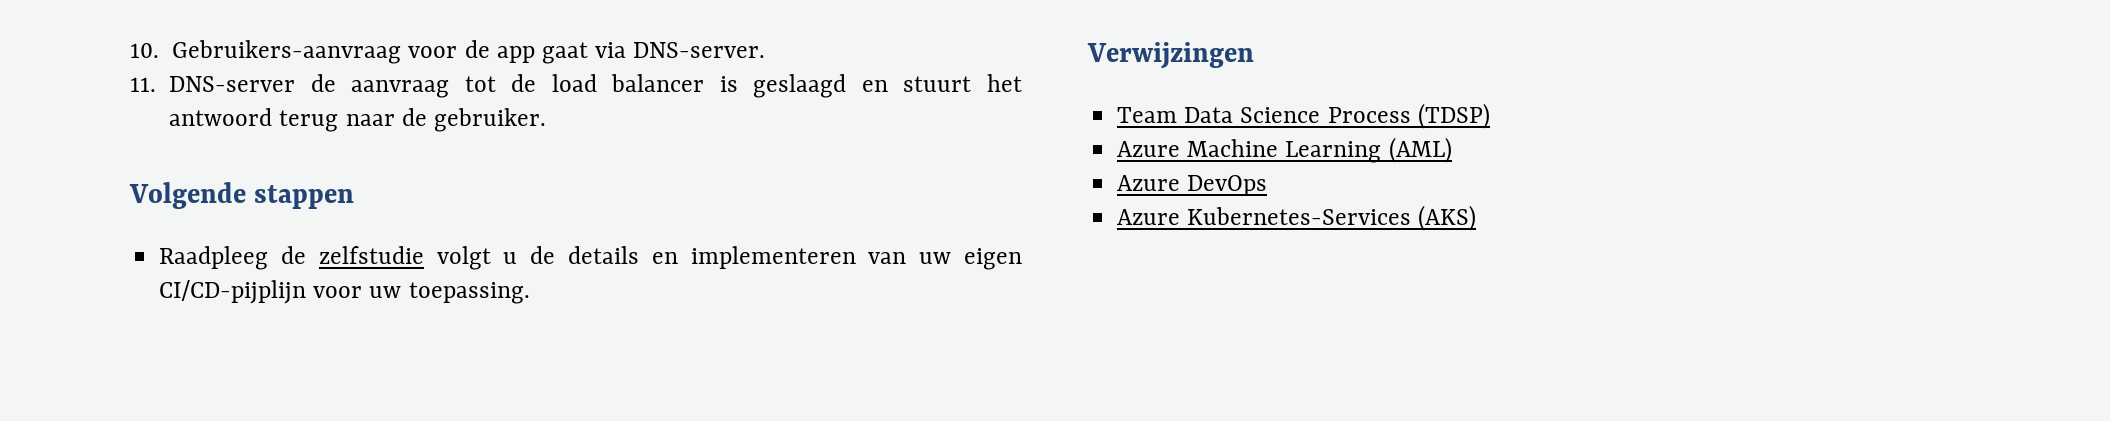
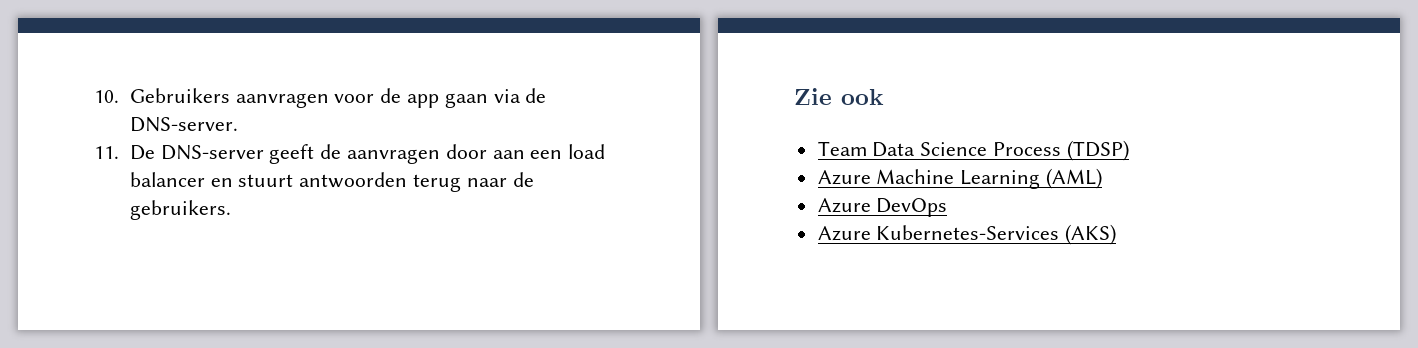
- 10. Gebruikers-aanvraag voor de app gaat via DNS-server.
+ 10. Gebruikers aanvragen voor de app gaan via de DNS-server.
- 11. DNS-server de aanvraag tot de load balancer is geslaagd en stuurt het antwoord terug naar de gebruiker.
- Volgende stappen
- Raadpleeg de zelfstudie volgt u de details en implementeren van uw eigen CI/CD-pijplijn voor uw toepassing.
- Verwijzingen
+ 11. De DNS-server geeft de aanvragen door aan een load balancer en stuurt antwoorden terug naar de gebruikers.
+ Zie ook

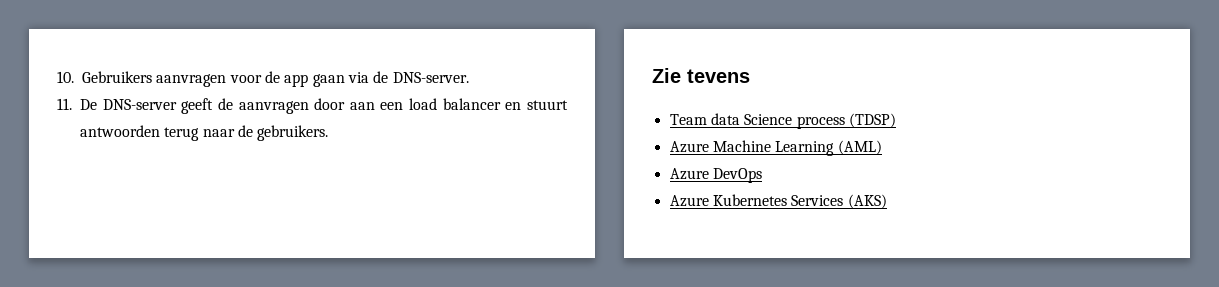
- Zie ook
+ Zie tevens
- Team Data Science Process (TDSP)
+ Team data Science process (TDSP)
- Azure Kubernetes-Services (AKS)
+ Azure Kubernetes Services (AKS)

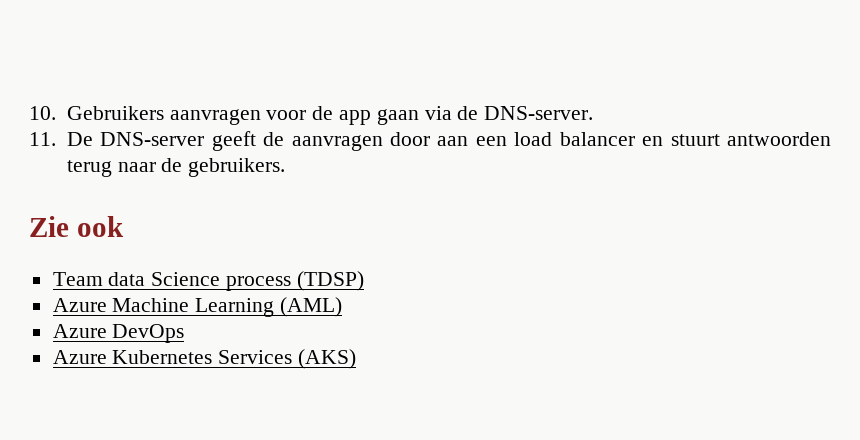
- Zie tevens
+ Zie ook

